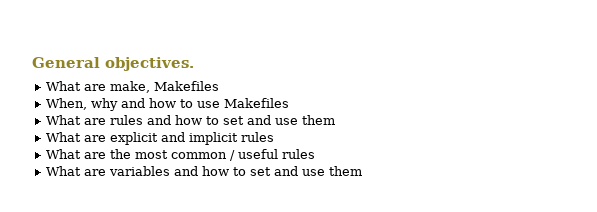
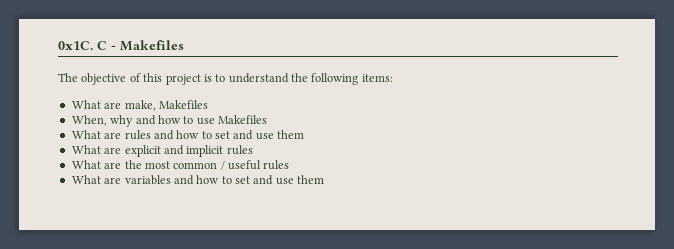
- General objectives.
+ 0x1C. C - Makefiles
+ The objective of this project is to understand the following items:

